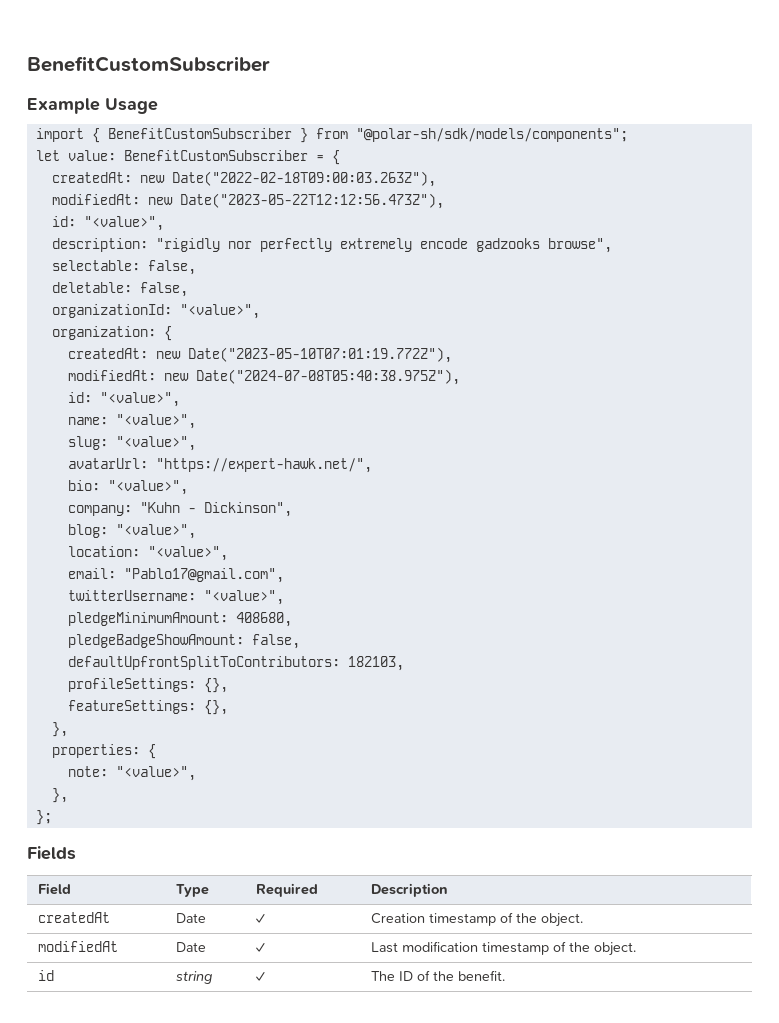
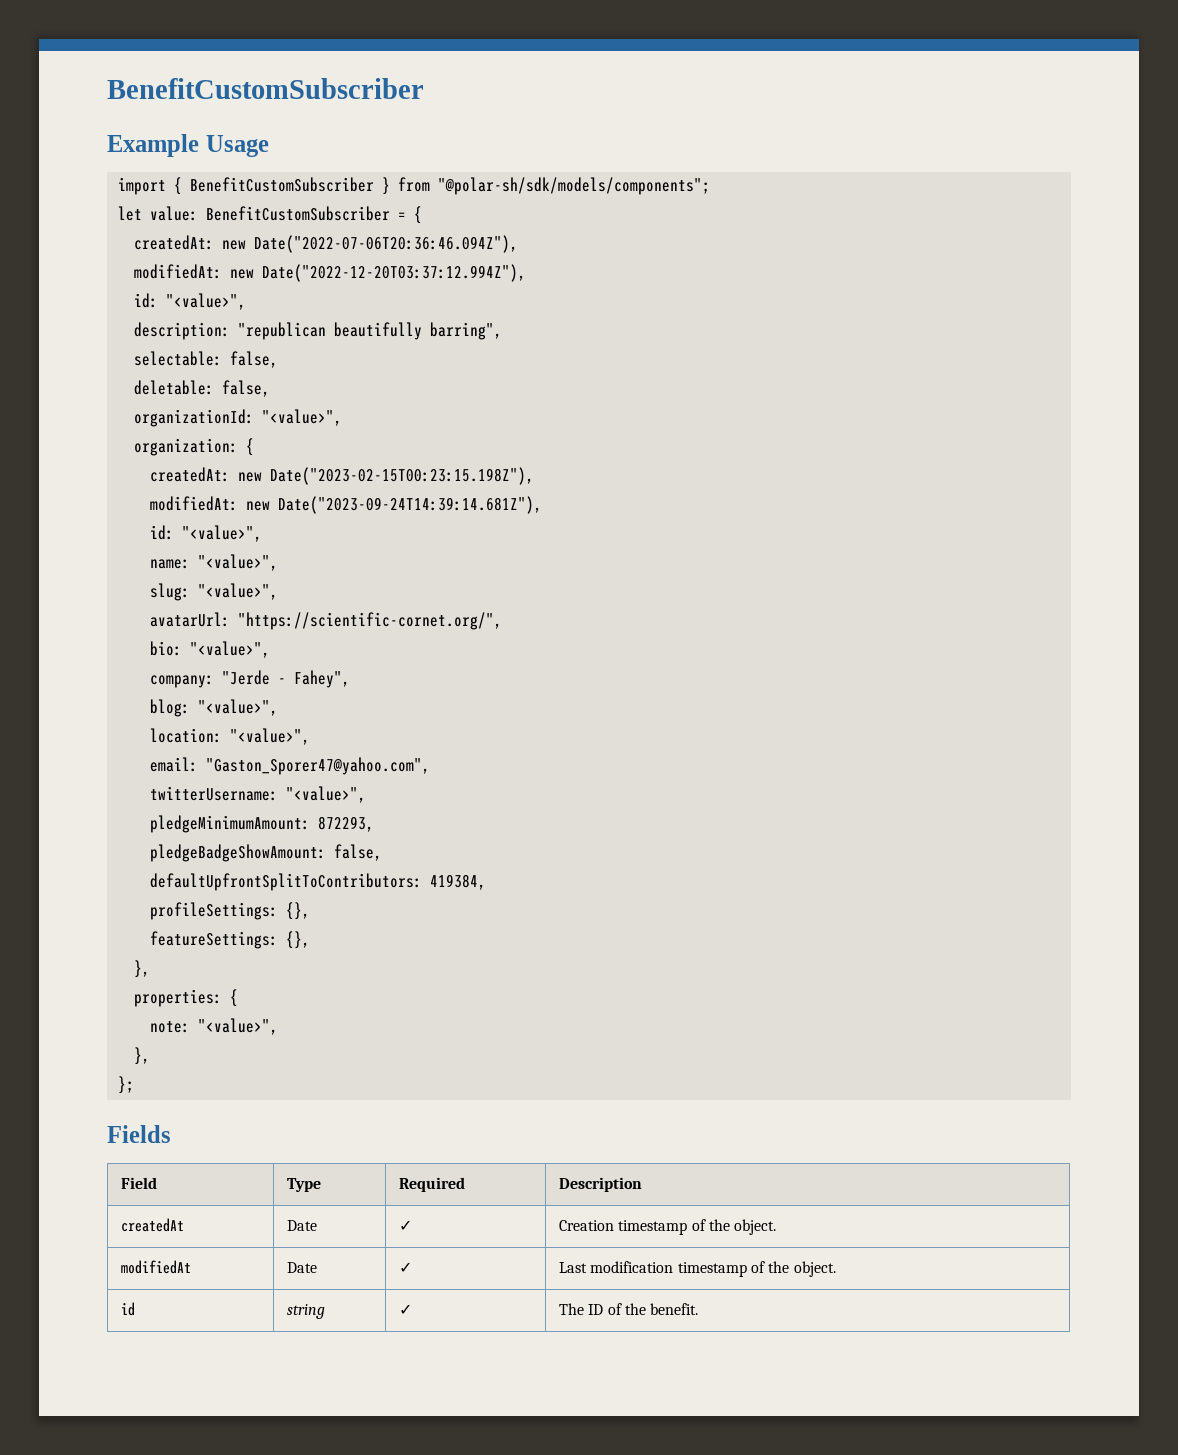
- createdAt: new Date("2022-02-18T09:00:03.263Z"),
- modifiedAt: new Date("2023-05-22T12:12:56.473Z"),
+ createdAt: new Date("2022-07-06T20:36:46.094Z"),
+ modifiedAt: new Date("2022-12-20T03:37:12.994Z"),
- description: "rigidly nor perfectly extremely encode gadzooks browse",
+ description: "republican beautifully barring",
- createdAt: new Date("2023-05-10T07:01:19.772Z"),
- modifiedAt: new Date("2024-07-08T05:40:38.975Z"),
+ createdAt: new Date("2023-02-15T00:23:15.198Z"),
+ modifiedAt: new Date("2023-09-24T14:39:14.681Z"),
- avatarUrl: "https://expert-hawk.net/",
+ avatarUrl: "https://scientific-cornet.org/",
- company: "Kuhn - Dickinson",
+ company: "Jerde - Fahey",
- email: "Pablo17@gmail.com",
+ email: "Gaston_Sporer47@yahoo.com",
- pledgeMinimumAmount: 408680,
+ pledgeMinimumAmount: 872293,
- defaultUpfrontSplitToContributors: 182103,
+ defaultUpfrontSplitToContributors: 419384,

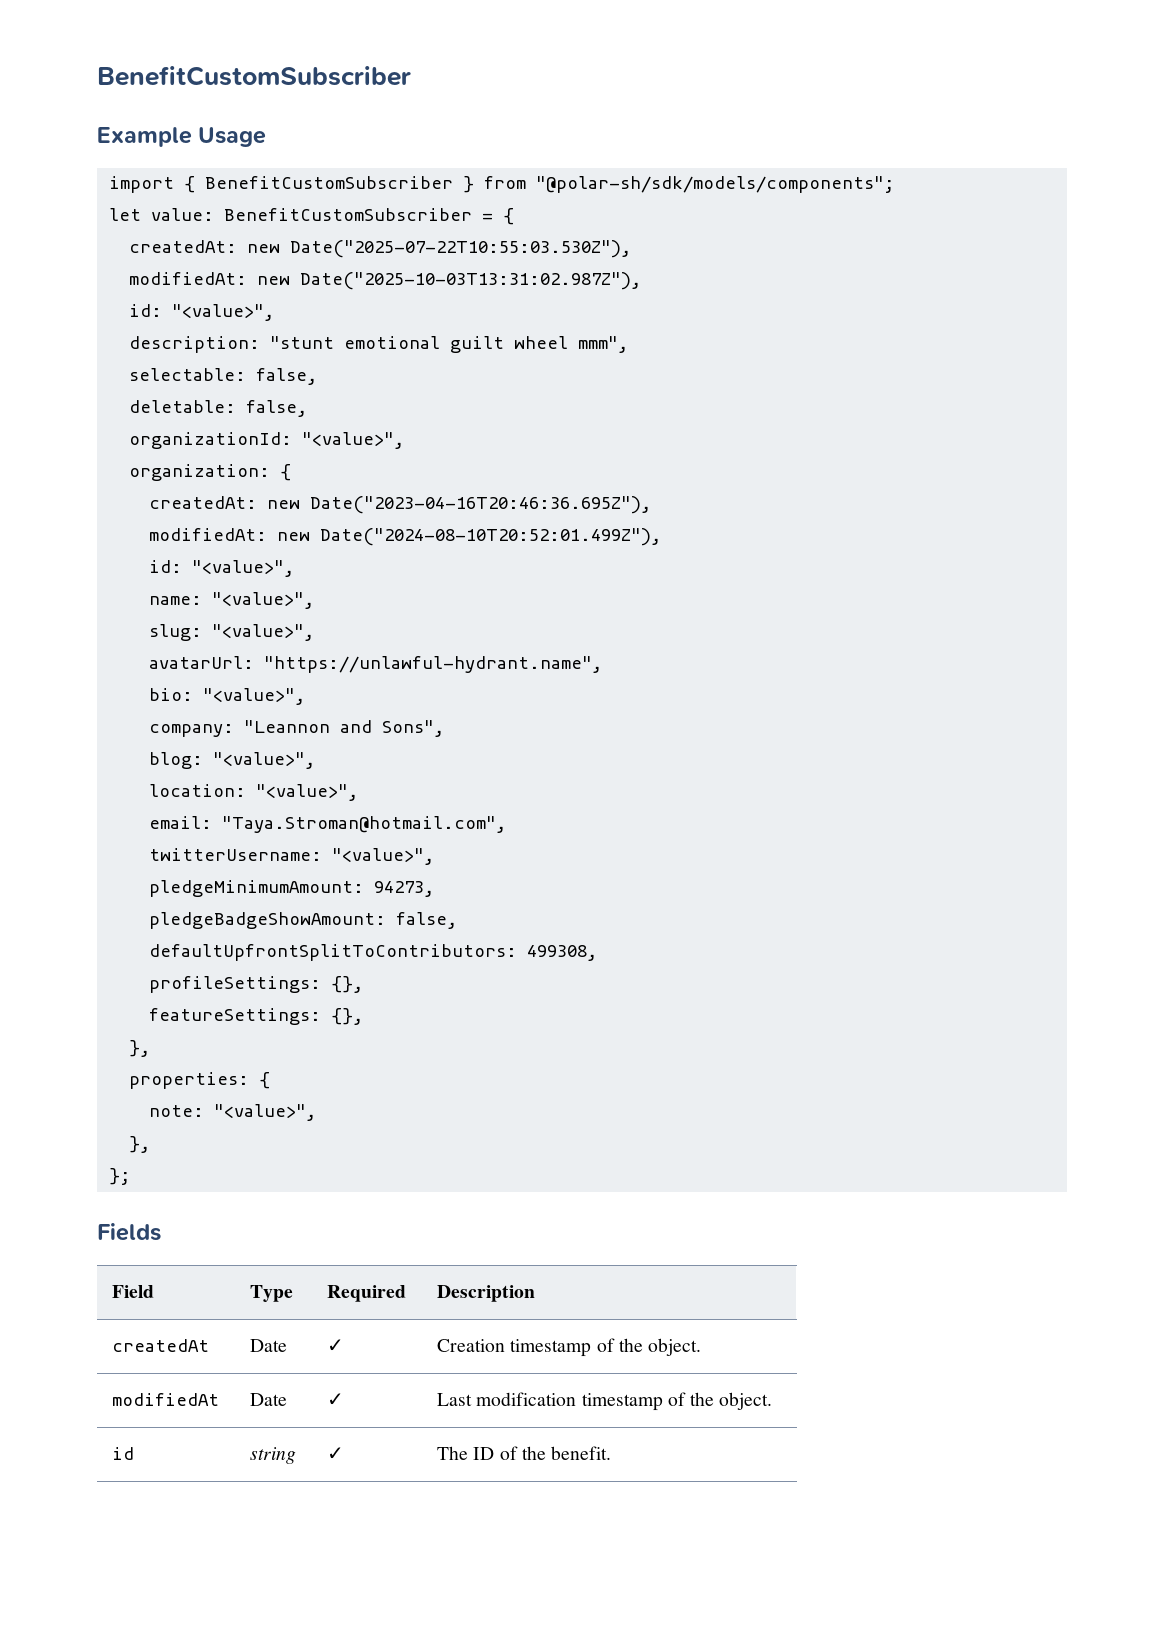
- createdAt: new Date("2022-07-06T20:36:46.094Z"),
- modifiedAt: new Date("2022-12-20T03:37:12.994Z"),
+ createdAt: new Date("2025-07-22T10:55:03.530Z"),
+ modifiedAt: new Date("2025-10-03T13:31:02.987Z"),
- description: "republican beautifully barring",
+ description: "stunt emotional guilt wheel mmm",
- createdAt: new Date("2023-02-15T00:23:15.198Z"),
- modifiedAt: new Date("2023-09-24T14:39:14.681Z"),
+ createdAt: new Date("2023-04-16T20:46:36.695Z"),
+ modifiedAt: new Date("2024-08-10T20:52:01.499Z"),
- avatarUrl: "https://scientific-cornet.org/",
+ avatarUrl: "https://unlawful-hydrant.name",
- company: "Jerde - Fahey",
+ company: "Leannon and Sons",
- email: "Gaston_Sporer47@yahoo.com",
+ email: "Taya.Stroman@hotmail.com",
- pledgeMinimumAmount: 872293,
+ pledgeMinimumAmount: 94273,
- defaultUpfrontSplitToContributors: 419384,
+ defaultUpfrontSplitToContributors: 499308,

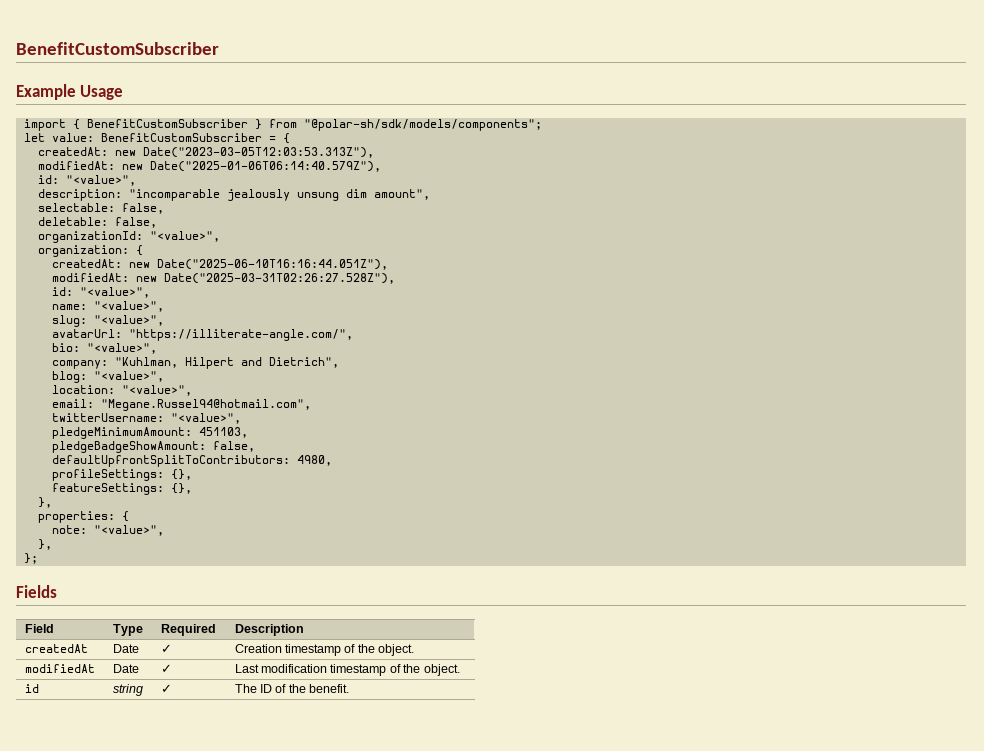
- createdAt: new Date("2025-07-22T10:55:03.530Z"),
- modifiedAt: new Date("2025-10-03T13:31:02.987Z"),
+ createdAt: new Date("2023-03-05T12:03:53.313Z"),
+ modifiedAt: new Date("2025-01-06T06:14:40.579Z"),
- description: "stunt emotional guilt wheel mmm",
+ description: "incomparable jealously unsung dim amount",
- createdAt: new Date("2023-04-16T20:46:36.695Z"),
- modifiedAt: new Date("2024-08-10T20:52:01.499Z"),
+ createdAt: new Date("2025-06-10T16:16:44.051Z"),
+ modifiedAt: new Date("2025-03-31T02:26:27.528Z"),
- avatarUrl: "https://unlawful-hydrant.name",
+ avatarUrl: "https://illiterate-angle.com/",
- company: "Leannon and Sons",
+ company: "Kuhlman, Hilpert and Dietrich",
- email: "Taya.Stroman@hotmail.com",
+ email: "Megane.Russel94@hotmail.com",
- pledgeMinimumAmount: 94273,
+ pledgeMinimumAmount: 451103,
- defaultUpfrontSplitToContributors: 499308,
+ defaultUpfrontSplitToContributors: 4980,

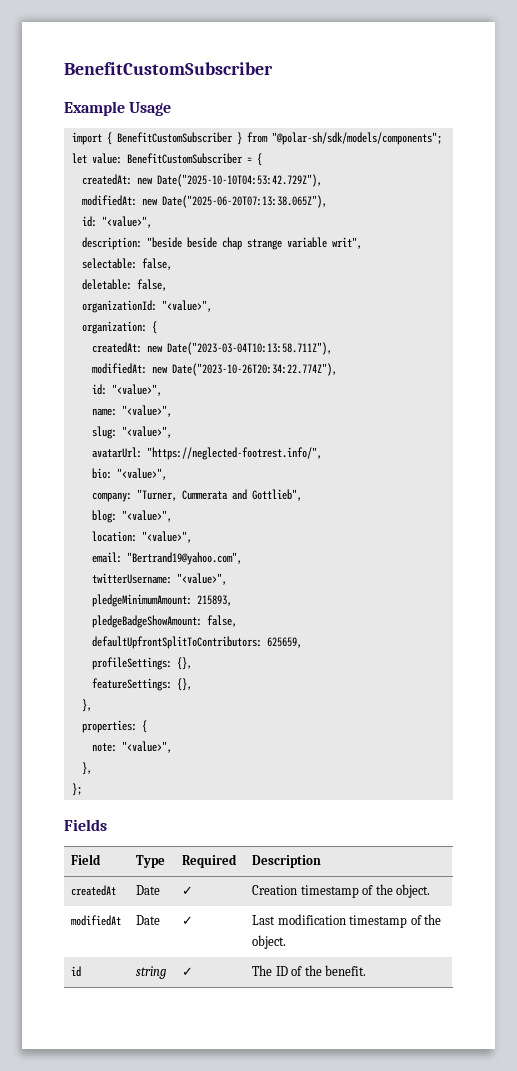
- createdAt: new Date("2023-03-05T12:03:53.313Z"),
- modifiedAt: new Date("2025-01-06T06:14:40.579Z"),
+ createdAt: new Date("2025-10-10T04:53:42.729Z"),
+ modifiedAt: new Date("2025-06-20T07:13:38.065Z"),
- description: "incomparable jealously unsung dim amount",
+ description: "beside beside chap strange variable writ",
- createdAt: new Date("2025-06-10T16:16:44.051Z"),
- modifiedAt: new Date("2025-03-31T02:26:27.528Z"),
+ createdAt: new Date("2023-03-04T10:13:58.711Z"),
+ modifiedAt: new Date("2023-10-26T20:34:22.774Z"),
- avatarUrl: "https://illiterate-angle.com/",
+ avatarUrl: "https://neglected-footrest.info/",
- company: "Kuhlman, Hilpert and Dietrich",
+ company: "Turner, Cummerata and Gottlieb",
- email: "Megane.Russel94@hotmail.com",
+ email: "Bertrand19@yahoo.com",
- pledgeMinimumAmount: 451103,
+ pledgeMinimumAmount: 215893,
- defaultUpfrontSplitToContributors: 4980,
+ defaultUpfrontSplitToContributors: 625659,

